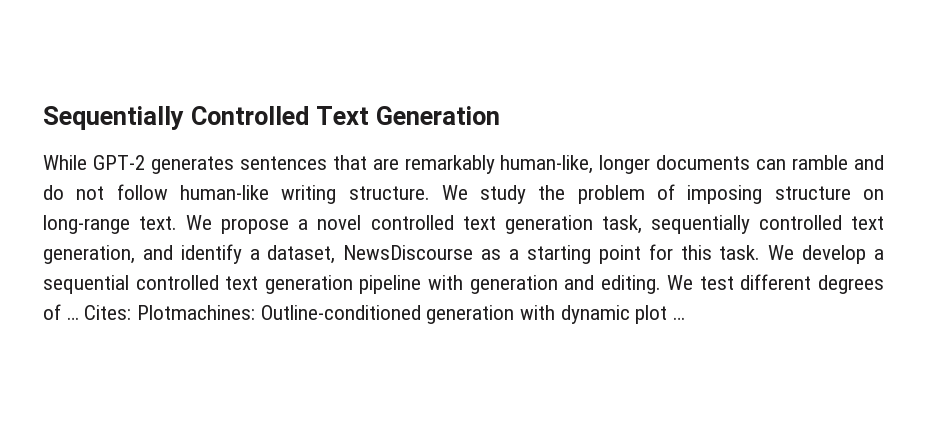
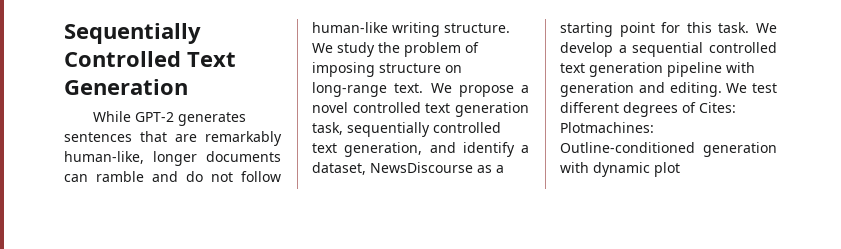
- We test different degrees of … Cites: Plotmachines: Outline-conditioned generation with dynamic plot …
+ We test different degrees of Cites: Plotmachines: Outline-conditioned generation with dynamic plot

